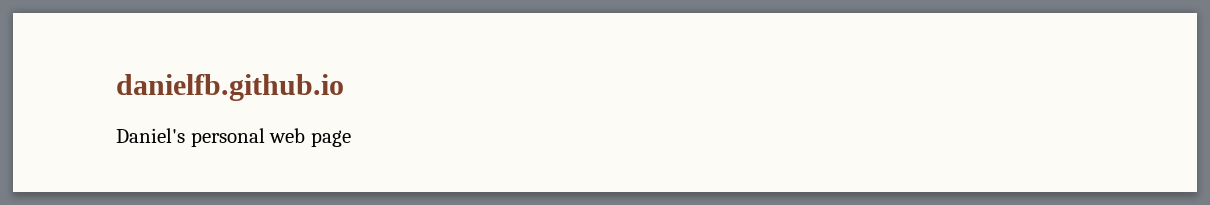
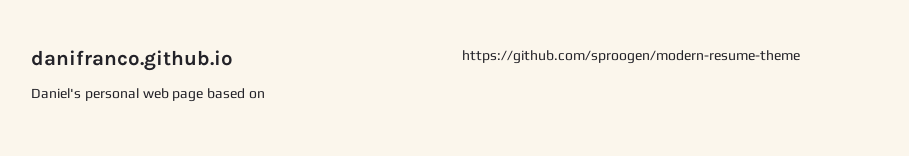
- danielfb.github.io
+ danifranco.github.io
- Daniel's personal web page
+ Daniel's personal web page based on https://github.com/sproogen/modern-resume-theme

